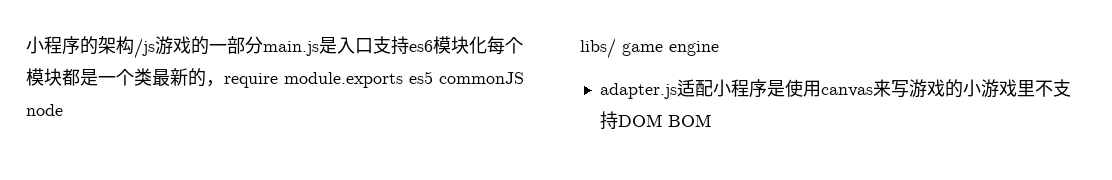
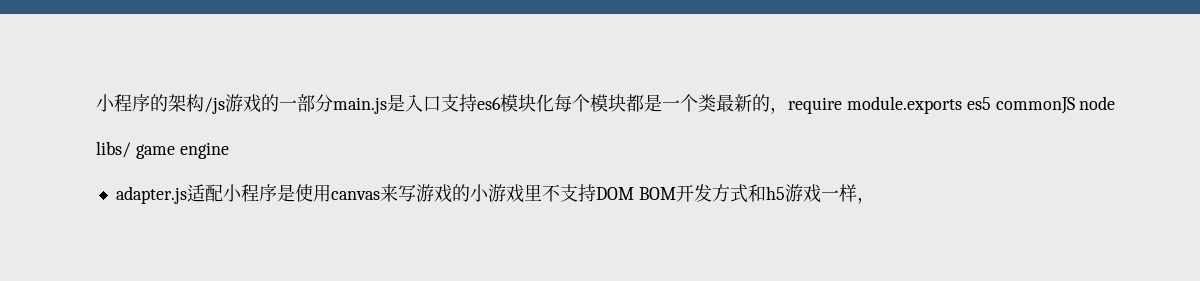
- adapter.js适配小程序是使用canvas来写游戏的小游戏里不支持DOM BOM
+ adapter.js适配小程序是使用canvas来写游戏的小游戏里不支持DOM BOM开发方式和h5游戏一样，

